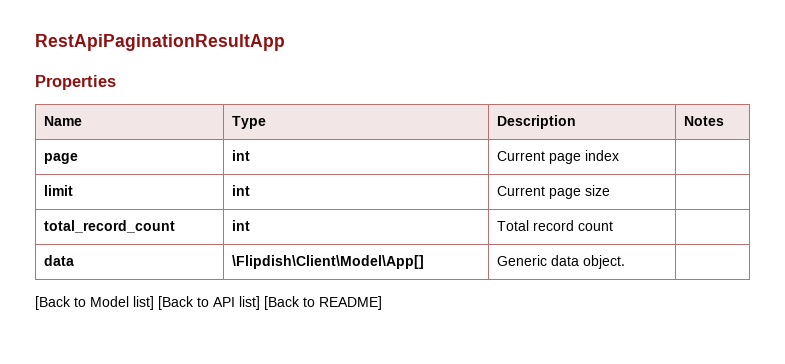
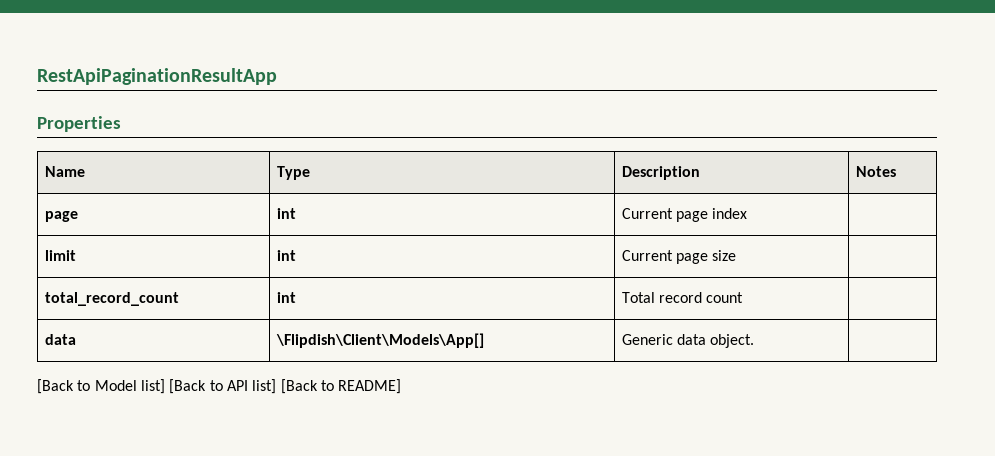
- data | \Flipdish\Client\Model\App[] | Generic data object. |
+ data | \Flipdish\Client\Models\App[] | Generic data object. |

